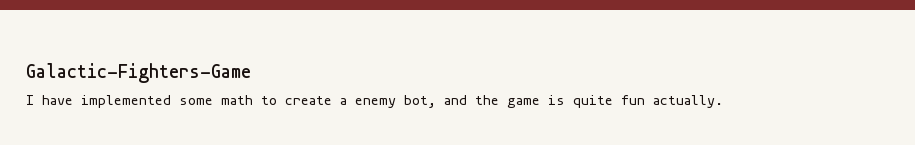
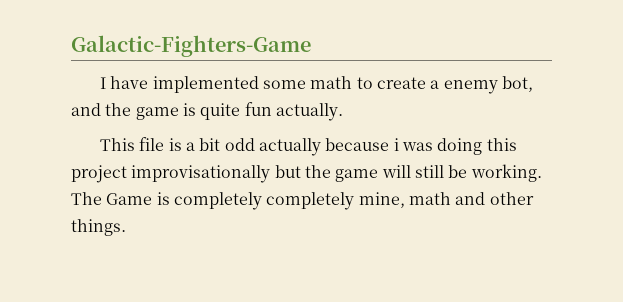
+ This file is a bit odd actually because i was doing this project improvisationally but the game will still be working. The Game is completely completely mine, math and other things.

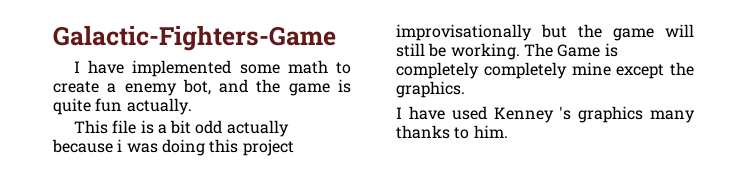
- The Game is completely completely mine, math and other things.
+ The Game is completely completely mine except the graphics.
+ I have used Kenney 's graphics many thanks to him.

